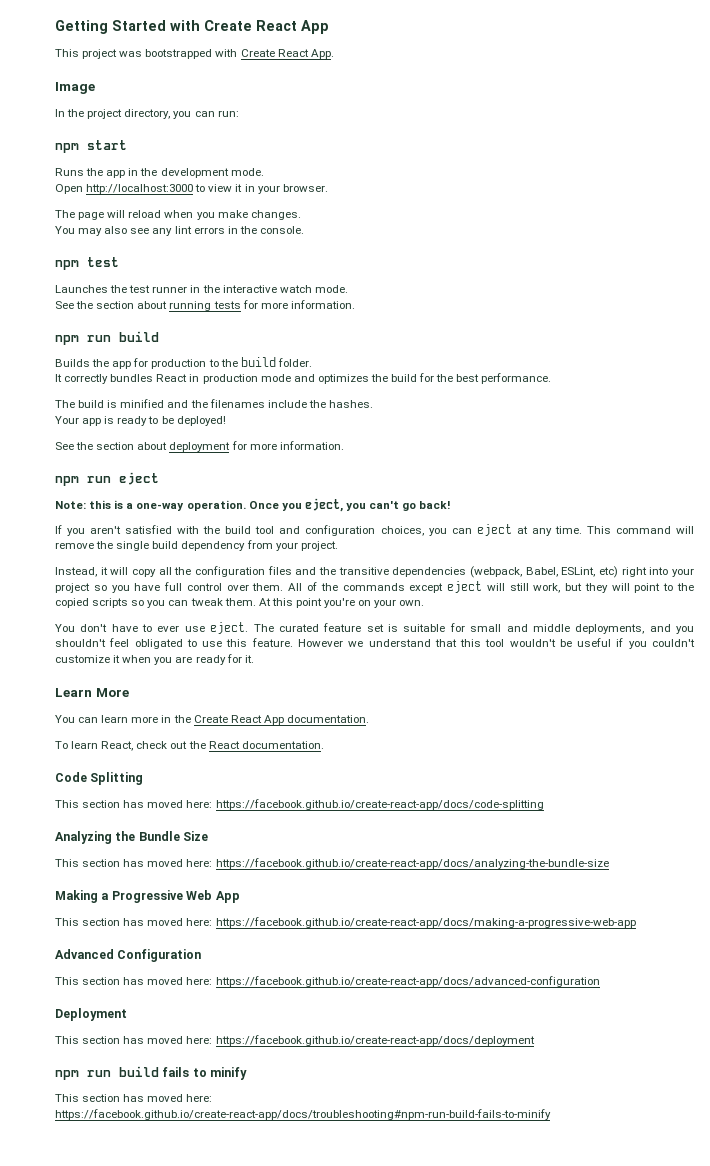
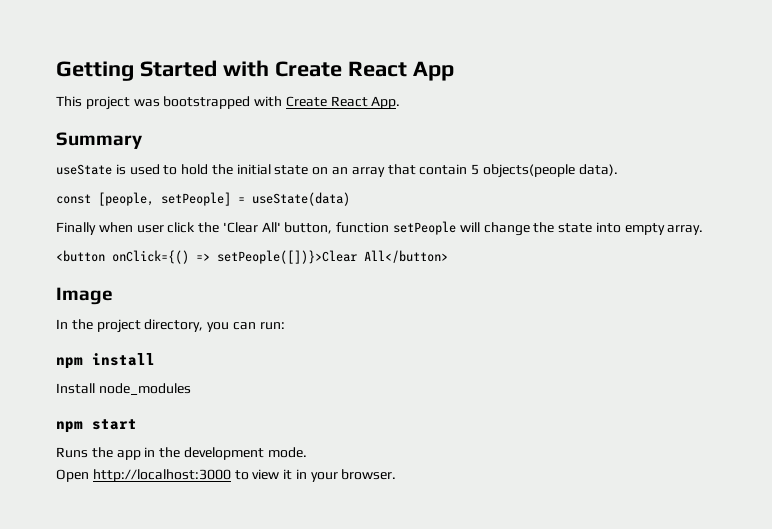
+ Summary
+ useState is used to hold the initial state on an array that contain 5 objects(people data).
+ const [people, setPeople] = useState(data)
+ Finally when user click the 'Clear All' button, function setPeople will change the state into empty array.
+ <button onClick={() => setPeople([])}>Clear All</button>
+ npm install
+ Install node_modules
- The page will reload when you make changes.
- You may also see any lint errors in the console.
- npm test
- Launches the test runner in the interactive watch mode.
- See the section about running tests for more information.
- npm run build
- Builds the app for production to the build folder.
- It correctly bundles React in production mode and optimizes the build for the best performance.
- The build is minified and the filenames include the hashes.
- Your app is ready to be deployed!
- See the section about deployment for more information.
- npm run eject
- Note: this is a one-way operation. Once you eject, you can't go back!
- If you aren't satisfied with the build tool and configuration choices, you can eject at any time. This command will remove the single build dependency from your project.
- Instead, it will copy all the configuration files and the transitive dependencies (webpack, Babel, ESLint, etc) right into your project so you have full control over them. All of the commands except eject will still work, but they will point to the copied scripts so you can tweak them. At this point you're on your own.
- You don't have to ever use eject. The curated feature set is suitable for small and middle deployments, and you shouldn't feel obligated to use this feature. However we understand that this tool wouldn't be useful if you couldn't customize it when you are ready for it.
- Learn More
- You can learn more in the Create React App documentation.
- To learn React, check out the React documentation.
- Code Splitting
- This section has moved here: https://facebook.github.io/create-react-app/docs/code-splitting
- Analyzing the Bundle Size
- This section has moved here: https://facebook.github.io/create-react-app/docs/analyzing-the-bundle-size
- Making a Progressive Web App
- This section has moved here: https://facebook.github.io/create-react-app/docs/making-a-progressive-web-app
- Advanced Configuration
- This section has moved here: https://facebook.github.io/create-react-app/docs/advanced-configuration
- Deployment
- This section has moved here: https://facebook.github.io/create-react-app/docs/deployment
- npm run build fails to minify
- This section has moved here: https://facebook.github.io/create-react-app/docs/troubleshooting#npm-run-build-fails-to-minify

